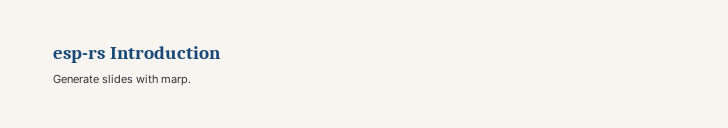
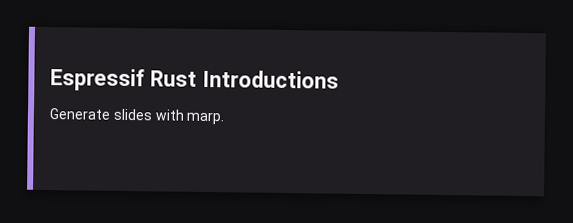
- esp-rs Introduction
+ Espressif Rust Introductions

